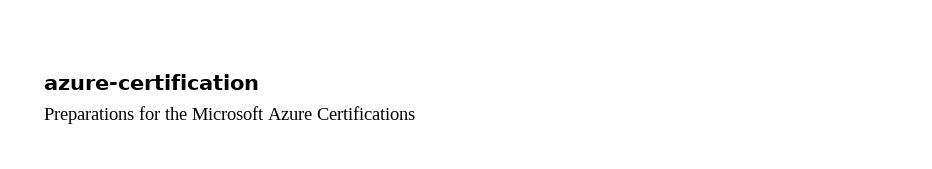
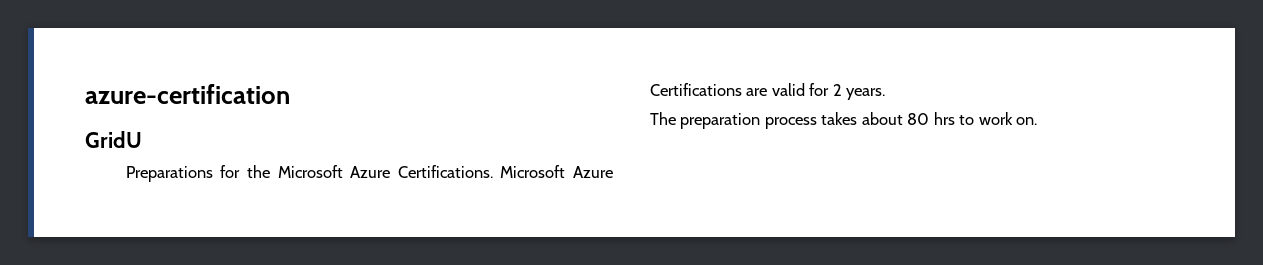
+ GridU
- Preparations for the Microsoft Azure Certifications
+ Preparations for the Microsoft Azure Certifications. Microsoft Azure Certifications are valid for 2 years.
+ The preparation process takes about 80 hrs to work on.

